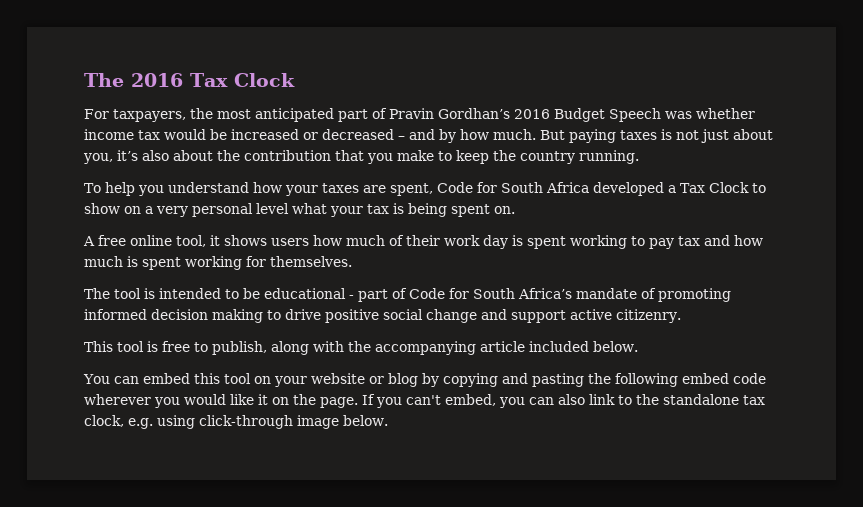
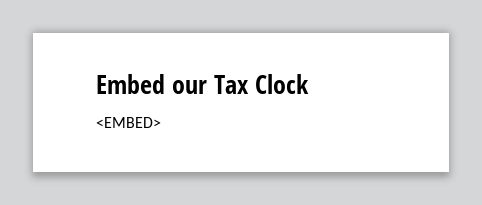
- The 2016 Tax Clock
+ Embed our Tax Clock
- For taxpayers, the most anticipated part of Pravin Gordhan’s 2016 Budget Speech was whether income tax would be increased or decreased – and by how much. But paying taxes is not just about you, it’s also about the contribution that you make to keep the country running.
- To help you understand how your taxes are spent, Code for South Africa developed a Tax Clock to show on a very personal level what your tax is being spent on.
- A free online tool, it shows users how much of their work day is spent working to pay tax and how much is spent working for themselves.
- The tool is intended to be educational - part of Code for South Africa’s mandate of promoting informed decision making to drive positive social change and support active citizenry.
- This tool is free to publish, along with the accompanying article included below.
- You can embed this tool on your website or blog by copying and pasting the following embed code wherever you would like it on the page. If you can't embed, you can also link to the standalone tax clock, e.g. using click-through image below.
+ <EMBED>

